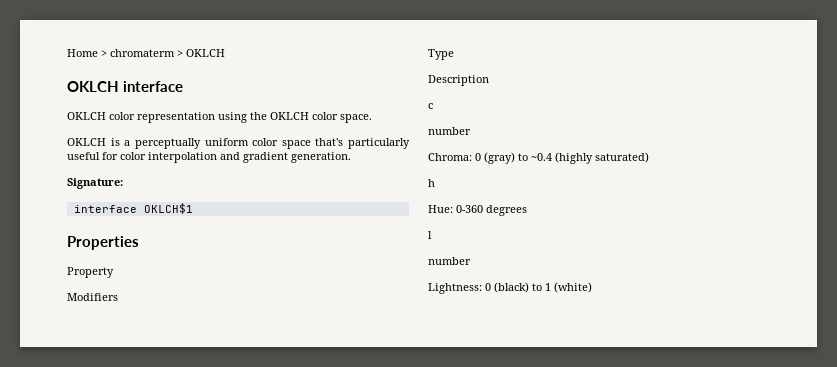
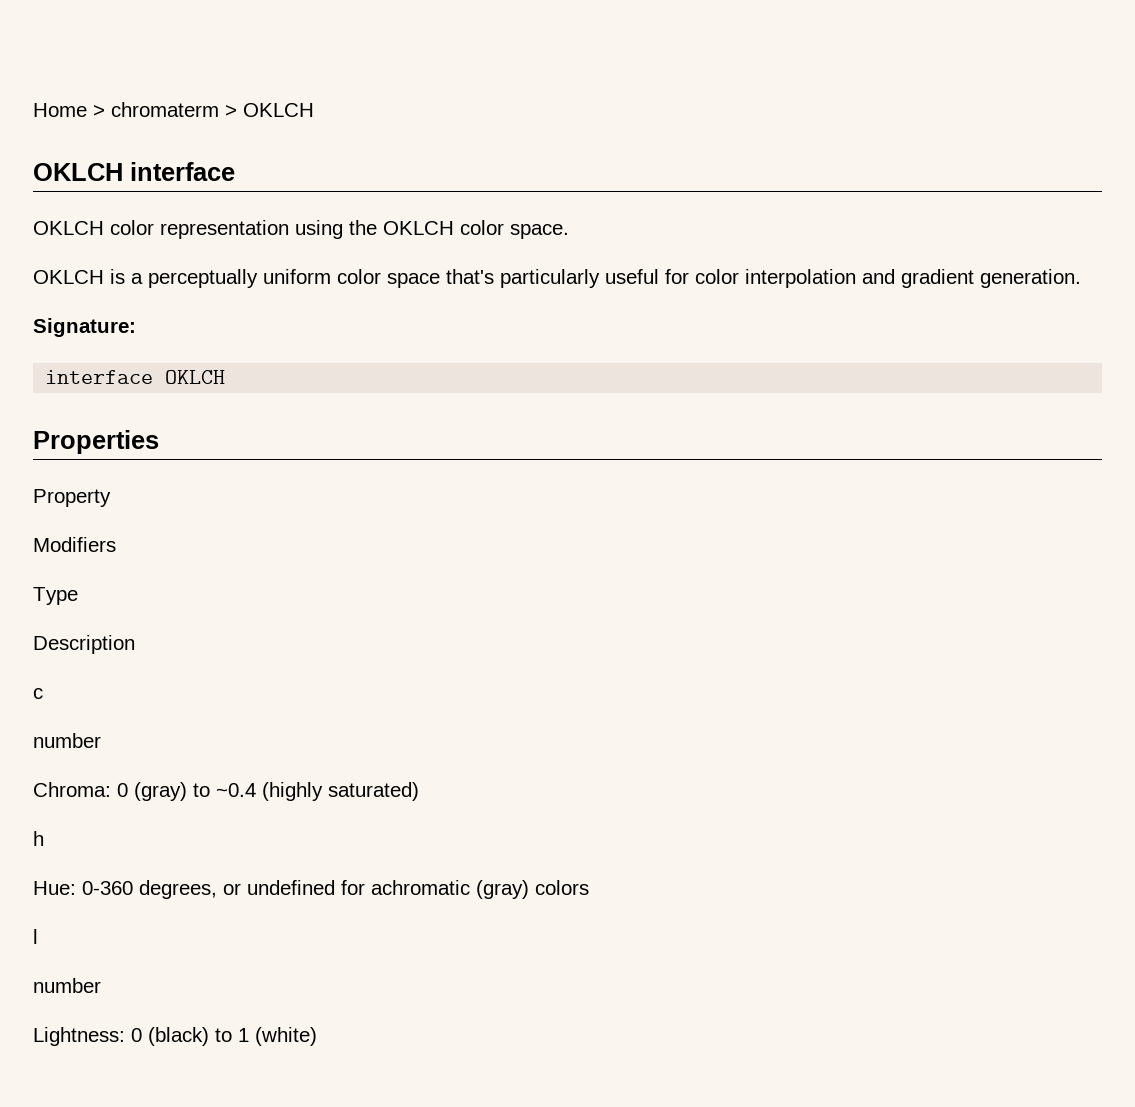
- interface OKLCH$1
+ interface OKLCH
- Hue: 0-360 degrees
+ Hue: 0-360 degrees, or undefined for achromatic (gray) colors

